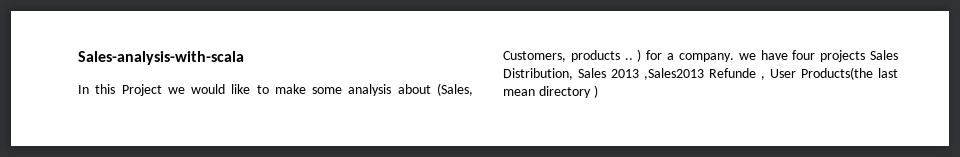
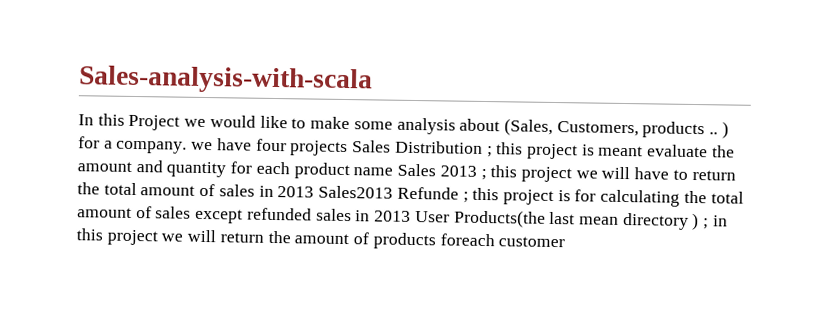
- In this Project we would like to make some analysis about (Sales, Customers, products .. ) for a company. we have four projects Sales Distribution, Sales 2013 ,Sales2013 Refunde , User Products(the last mean directory )
+ In this Project we would like to make some analysis about (Sales, Customers, products .. ) for a company. we have four projects Sales Distribution ; this project is meant evaluate the amount and quantity for each product name Sales 2013 ; this project we will have to return the total amount of sales in 2013 Sales2013 Refunde ; this project is for calculating the total amount of sales except refunded sales in 2013 User Products(the last mean directory ) ; in this project we will return the amount of products foreach customer

